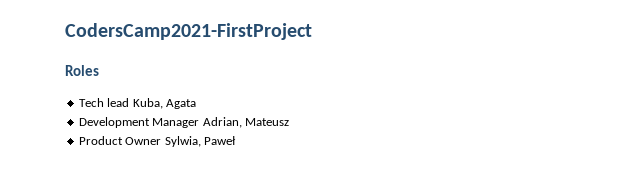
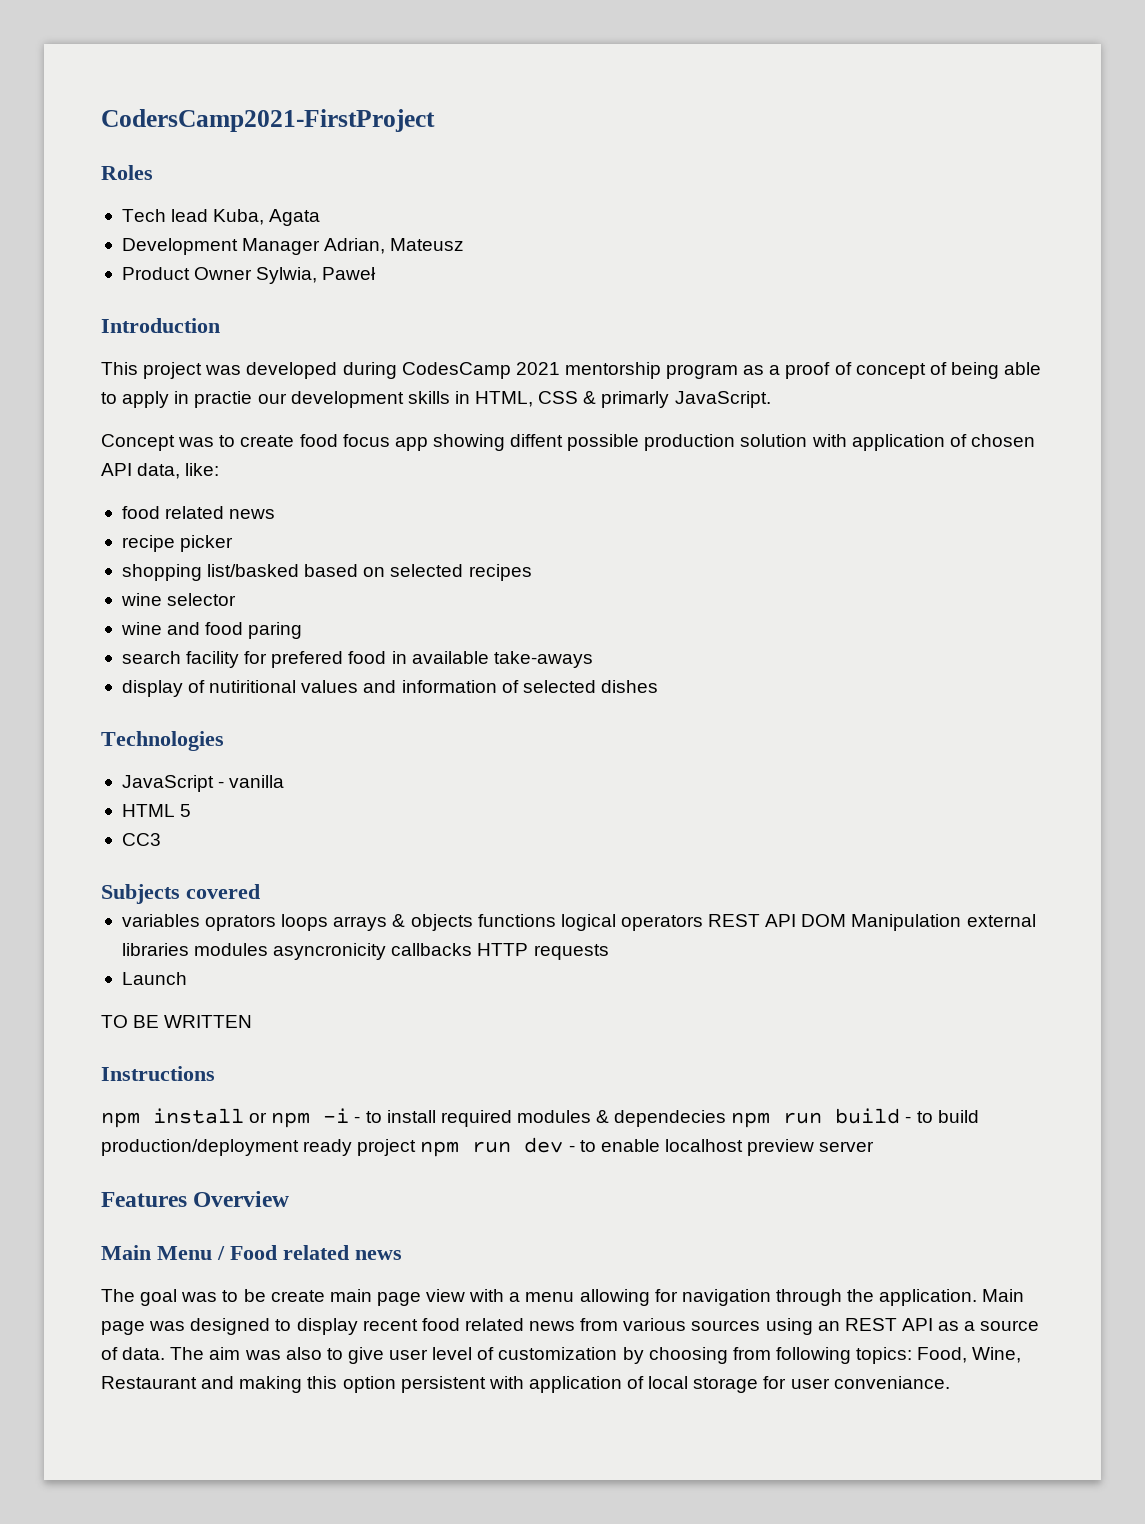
+ Introduction
+ This project was developed during CodesCamp 2021 mentorship program as a proof of concept of being able to apply in practie our development skills in HTML, CSS & primarly JavaScript.
+ Concept was to create food focus app showing diffent possible production solution with application of chosen API data, like:
+ food related news
+ recipe picker
+ shopping list/basked based on selected recipes
+ wine selector
+ wine and food paring
+ search facility for prefered food in available take-aways
+ display of nutiritional values and information of selected dishes
+ Technologies
+ JavaScript - vanilla
+ HTML 5
+ CC3
+ Subjects covered
+ variables oprators loops arrays & objects functions logical operators REST API DOM Manipulation external libraries modules asyncronicity callbacks HTTP requests
+ Launch
+ TO BE WRITTEN
+ Instructions
+ npm install or npm -i - to install required modules & dependecies npm run build - to build production/deployment ready project npm run dev - to enable localhost preview server
+ Features Overview
+ Main Menu / Food related news
+ The goal was to be create main page view with a menu allowing for navigation through the application. Main page was designed to display recent food related news from various sources using an REST API as a source of data. The aim was also to give user level of customization by choosing from following topics: Food, Wine, Restaurant and making this option persistent with application of local storage for user conveniance.

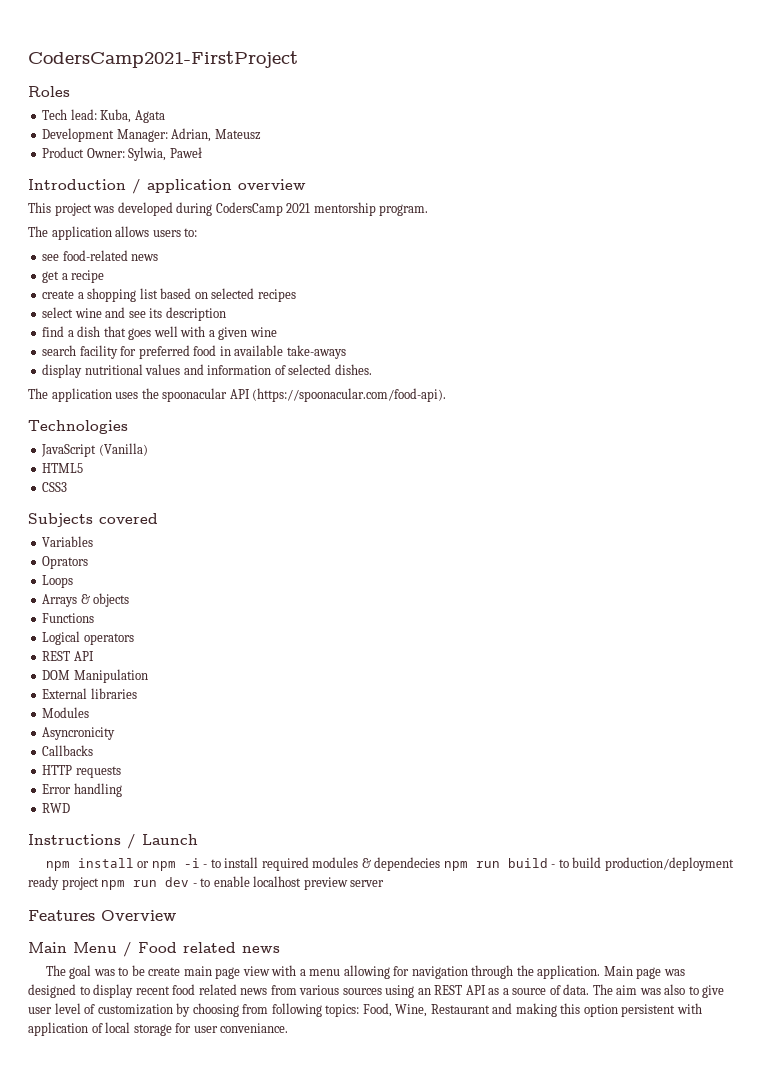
- Tech lead Kuba, Agata
+ Tech lead: Kuba, Agata
- Development Manager Adrian, Mateusz
+ Development Manager: Adrian, Mateusz
- Product Owner Sylwia, Paweł
+ Product Owner: Sylwia, Paweł
- Introduction
+ Introduction / application overview
- This project was developed during CodesCamp 2021 mentorship program as a proof of concept of being able to apply in practie our development skills in HTML, CSS & primarly JavaScript.
- Concept was to create food focus app showing diffent possible production solution with application of chosen API data, like:
- food related news
- recipe picker
- shopping list/basked based on selected recipes
+ This project was developed during CodersCamp 2021 mentorship program.
+ The application allows users to:
+ see food-related news
+ get a recipe
+ create a shopping list based on selected recipes
- wine selector
- wine and food paring
+ select wine and see its description
+ find a dish that goes well with a given wine
- search facility for prefered food in available take-aways
+ search facility for preferred food in available take-aways
- display of nutiritional values and information of selected dishes
+ display nutritional values and information of selected dishes.
+ The application uses the spoonacular API (https://spoonacular.com/food-api).
  Technologies
- JavaScript - vanilla
- HTML 5
- CC3
+ JavaScript (Vanilla)
+ HTML5
+ CSS3
  Subjects covered
- variables oprators loops arrays & objects functions logical operators REST API DOM Manipulation external libraries modules asyncronicity callbacks HTTP requests
+ Variables
+ Oprators
+ Loops
+ Arrays & objects
+ Functions
+ Logical operators
+ REST API
+ DOM Manipulation
+ External libraries
+ Modules
+ Asyncronicity
+ Callbacks
+ HTTP requests
- Launch
- TO BE WRITTEN
+ Error handling
+ RWD
- Instructions
+ Instructions / Launch

